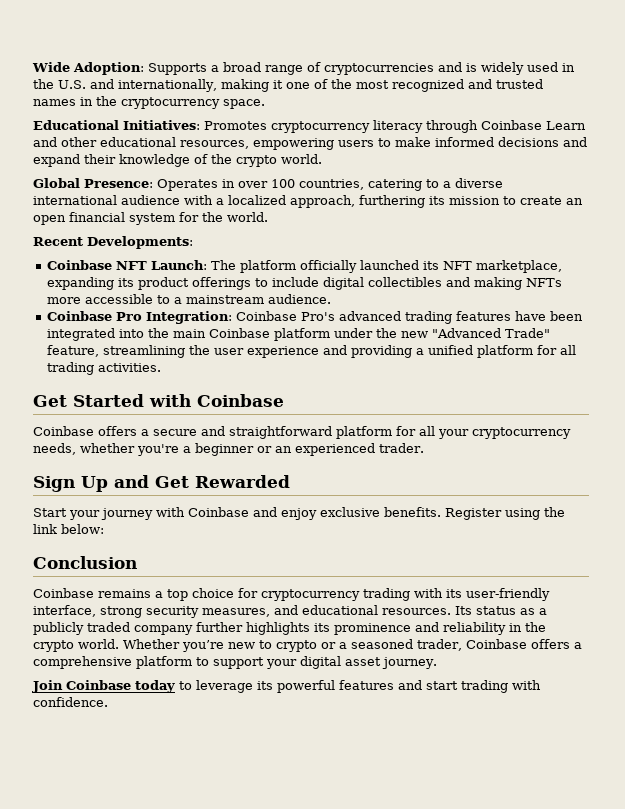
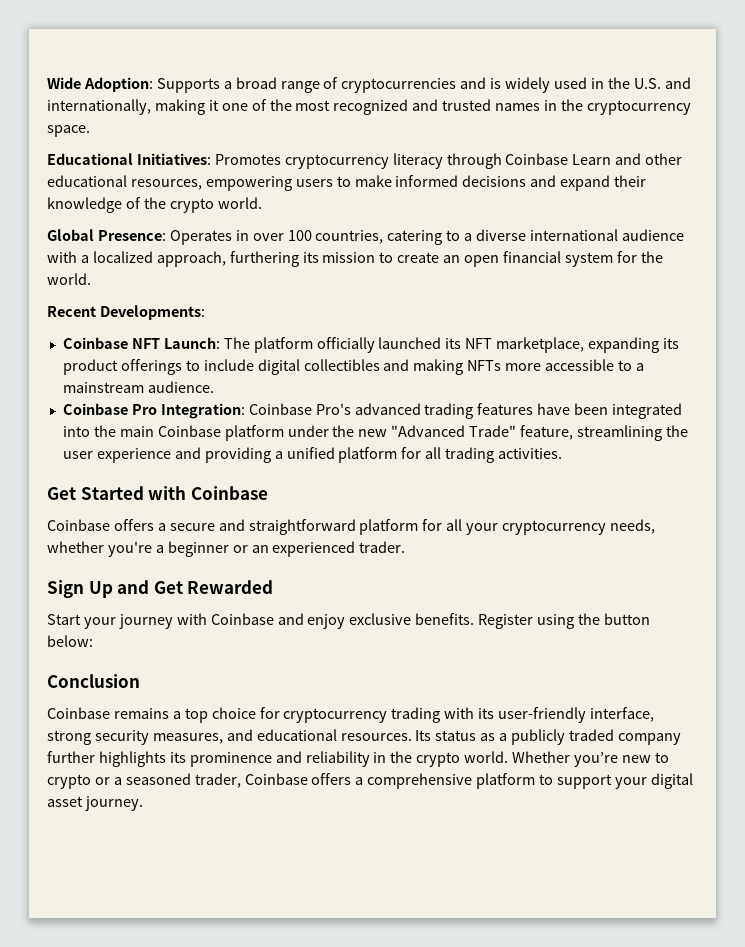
- Register using the link below:
+ Register using the button below:
- Join Coinbase today to leverage its powerful features and start trading with confidence.

